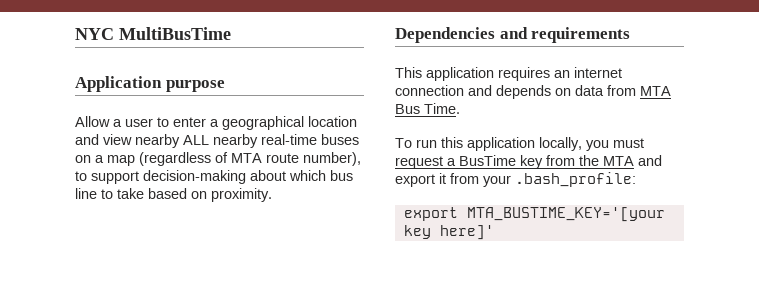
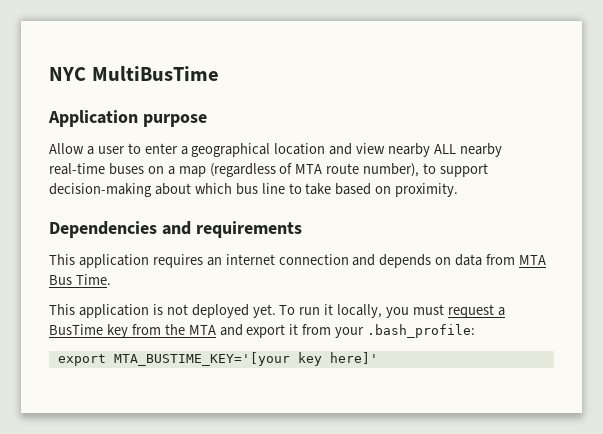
- To run this application locally, you must request a BusTime key from the MTA and export it from your .bash_profile:
+ This application is not deployed yet. To run it locally, you must request a BusTime key from the MTA and export it from your .bash_profile:

